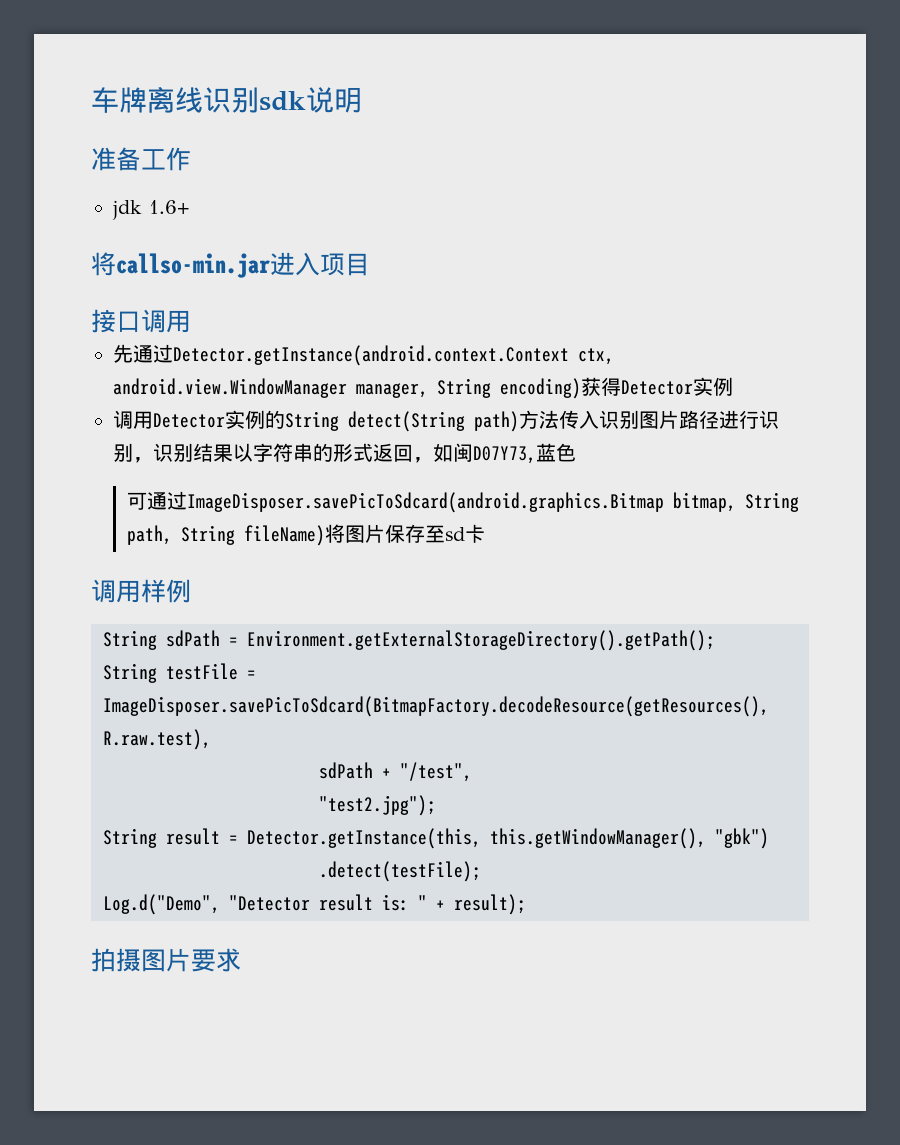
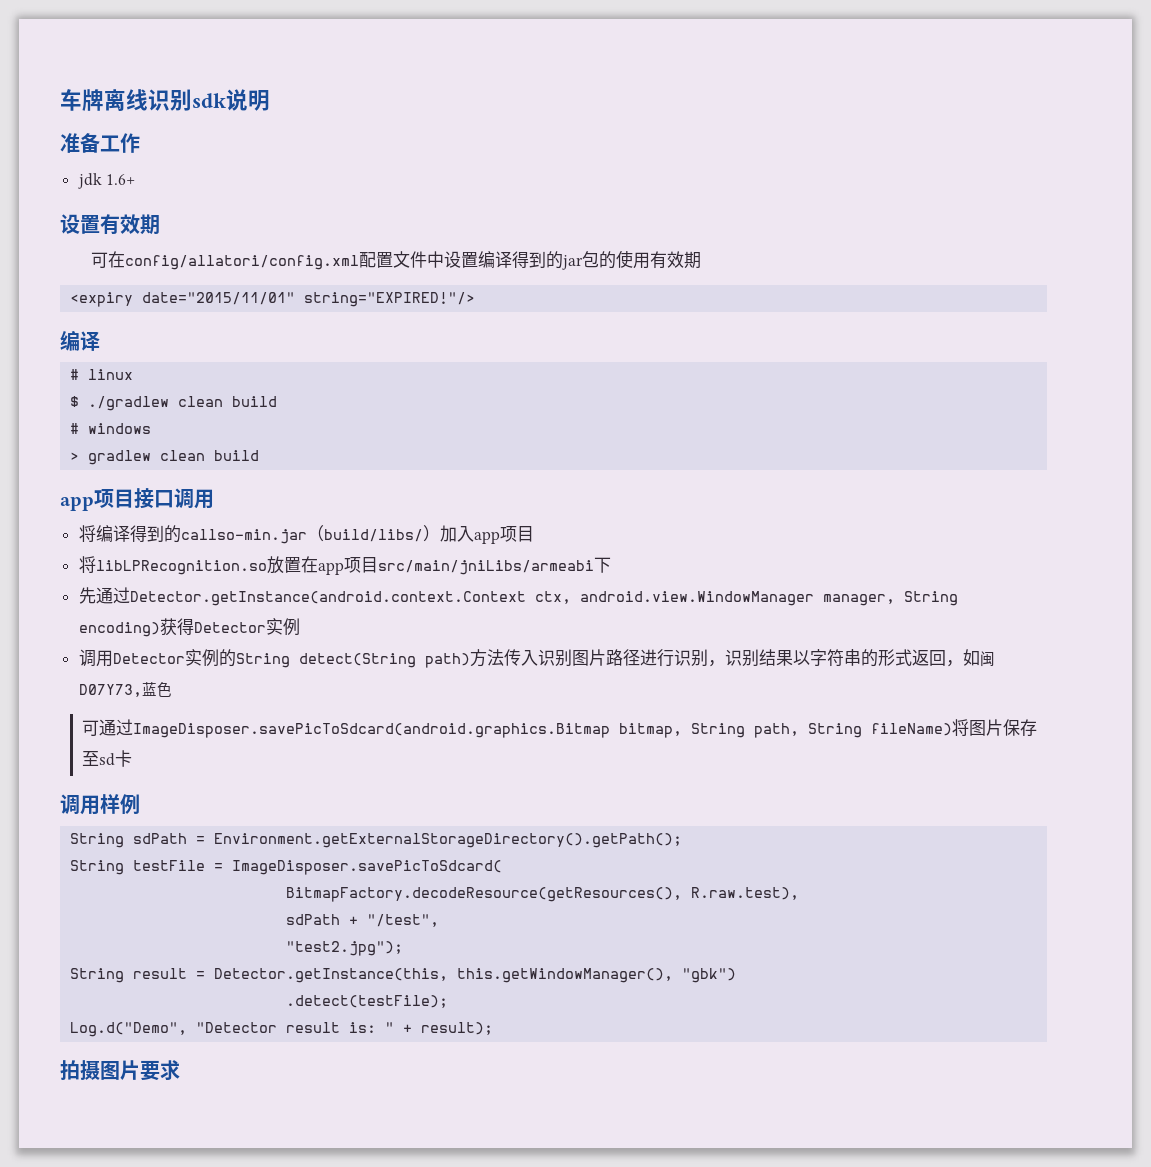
- 将callso-min.jar进入项目
- 接口调用
+ 设置有效期
+ 可在config/allatori/config.xml配置文件中设置编译得到的jar包的使用有效期
+ <expiry date="2015/11/01" string="EXPIRED!"/>
+ 编译
+ # linux
+ $ ./gradlew clean build
+ # windows
+ > gradlew clean build
+ app项目接口调用
+ 将编译得到的callso-min.jar（build/libs/）加入app项目
+ 将libLPRecognition.so放置在app项目src/main/jniLibs/armeabi下
- String testFile = ImageDisposer.savePicToSdcard(BitmapFactory.decodeResource(getResources(), R.raw.test),
+ String testFile = ImageDisposer.savePicToSdcard(
+ BitmapFactory.decodeResource(getResources(), R.raw.test),

